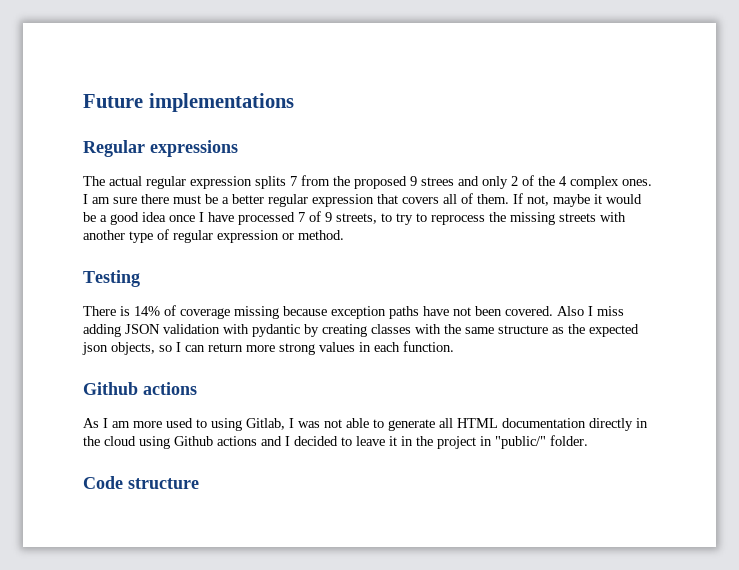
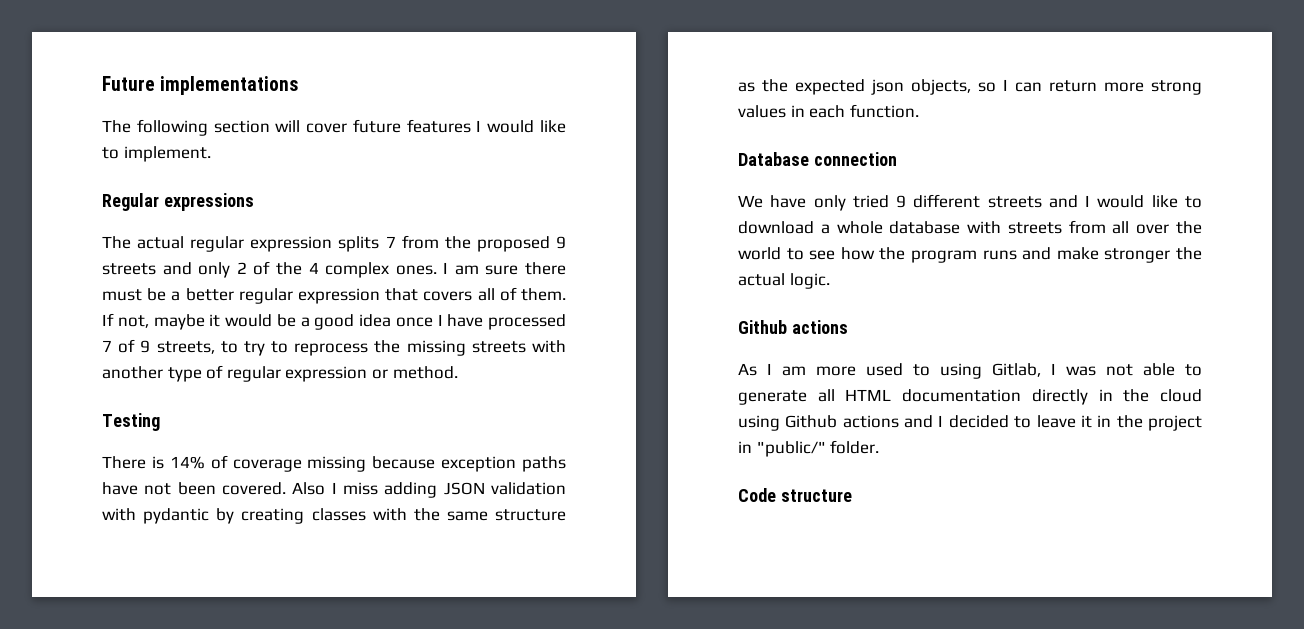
+ The following section will cover future features I would like to implement.
- The actual regular expression splits 7 from the proposed 9 strees and only 2 of the 4 complex ones.
+ The actual regular expression splits 7 from the proposed 9 streets and only 2 of the 4 complex ones.
+ Database connection
+ We have only tried 9 different streets and I would like to download a whole database with streets from all over the world to see how the program runs and make stronger the actual logic.

